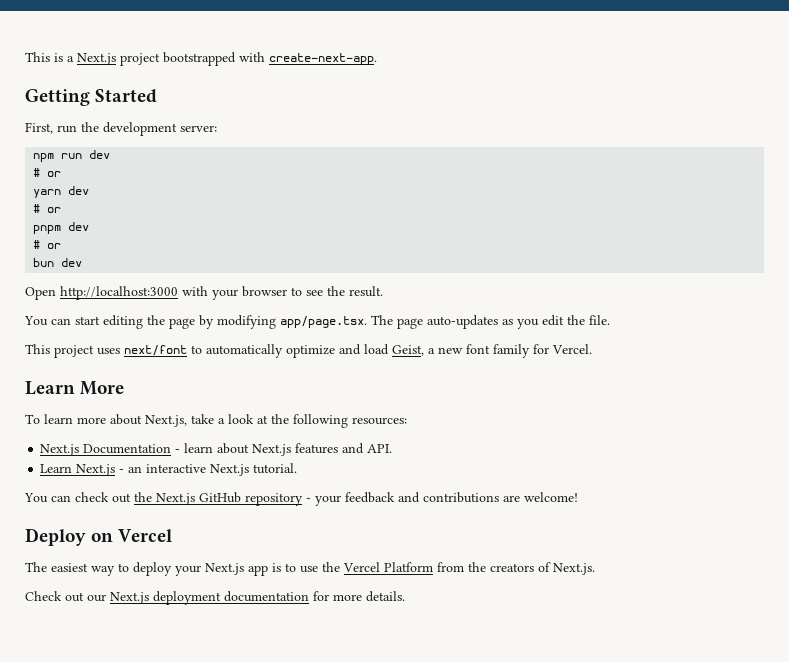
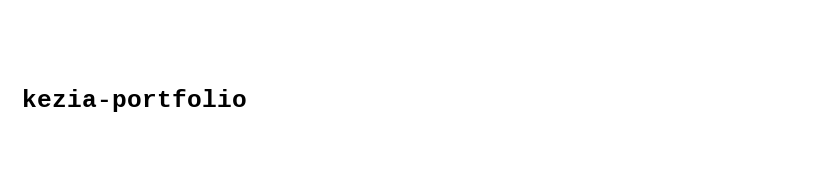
- This is a Next.js project bootstrapped with create-next-app.
- Getting Started
- First, run the development server:
- npm run dev
- # or
- yarn dev
- # or
- pnpm dev
- # or
- bun dev
- Open http://localhost:3000 with your browser to see the result.
- You can start editing the page by modifying app/page.tsx. The page auto-updates as you edit the file.
- This project uses next/font to automatically optimize and load Geist, a new font family for Vercel.
- Learn More
- To learn more about Next.js, take a look at the following resources:
- Next.js Documentation - learn about Next.js features and API.
- Learn Next.js - an interactive Next.js tutorial.
- You can check out the Next.js GitHub repository - your feedback and contributions are welcome!
- Deploy on Vercel
- The easiest way to deploy your Next.js app is to use the Vercel Platform from the creators of Next.js.
- Check out our Next.js deployment documentation for more details.
+ kezia-portfolio

